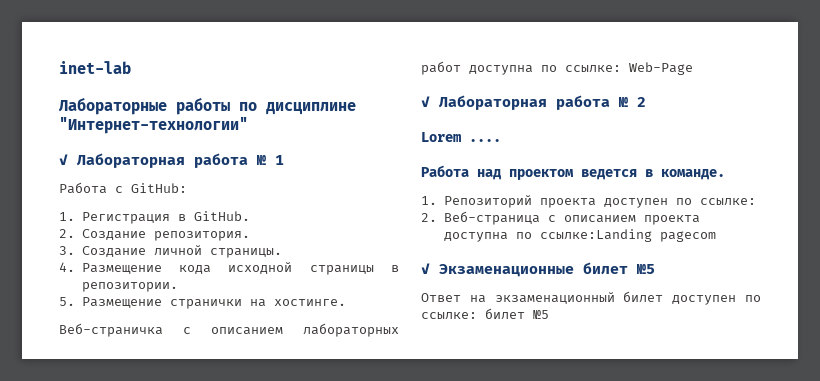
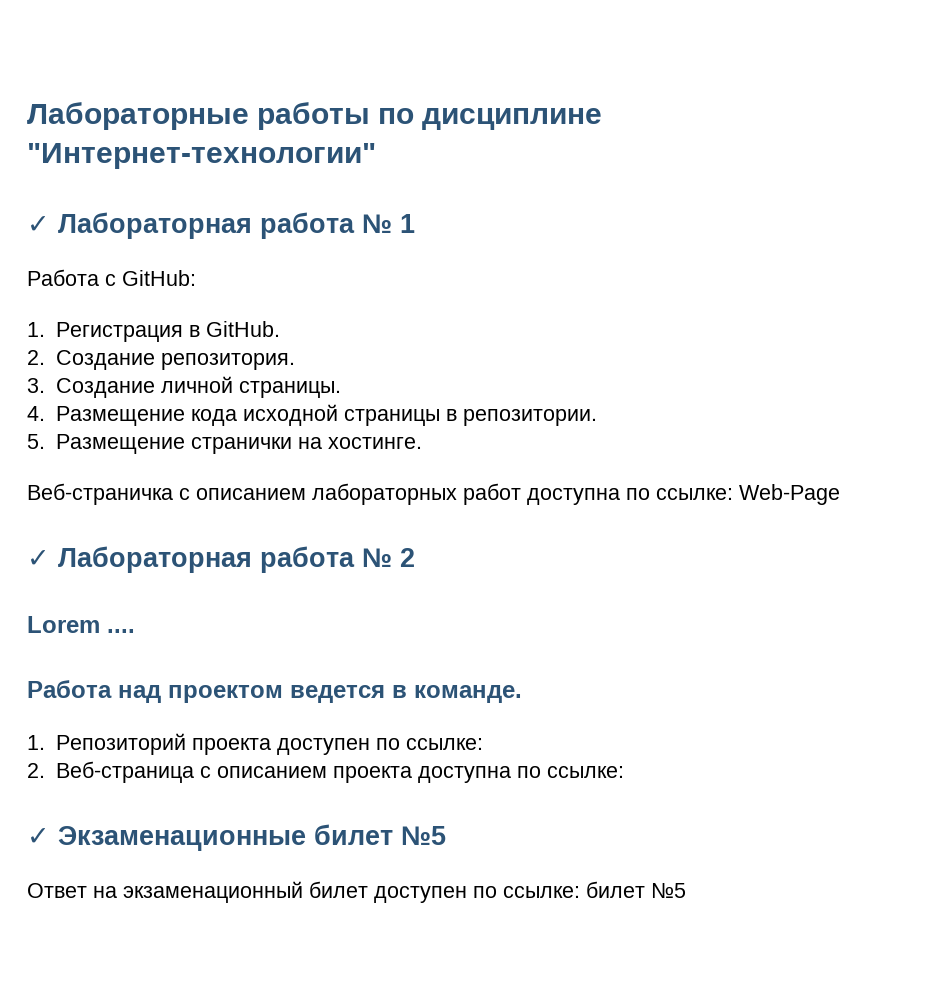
- inet-lab
- 2. Веб-страница с описанием проекта доступна по ссылке:Landing pagecom
+ 2. Веб-страница с описанием проекта доступна по ссылке:

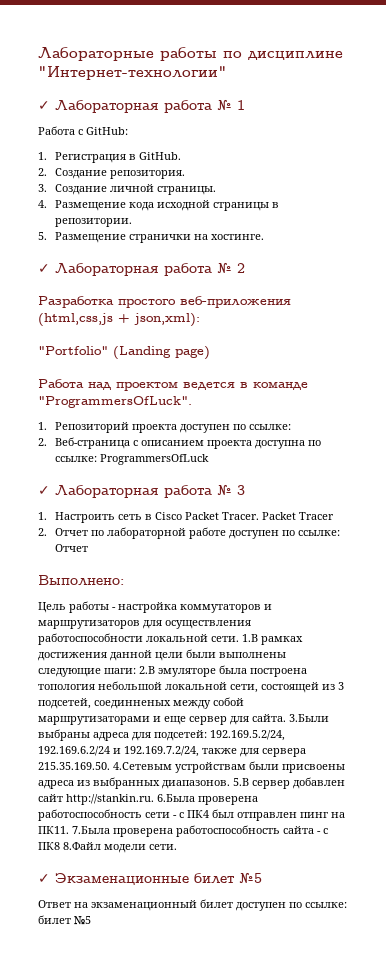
- Веб-страничка с описанием лабораторных работ доступна по ссылке: Web-Page
- Lorem ....
+ Разработка простого веб-приложения (html,css,js + json,xml):
+ "Portfolio" (Landing page)
- Работа над проектом ведется в команде.
+ Работа над проектом ведется в команде "ProgrammersOfLuck".
- 2. Веб-страница с описанием проекта доступна по ссылке:
+ 2. Веб-страница с описанием проекта доступна по ссылке: ProgrammersOfLuck
+ ✓ Лабораторная работа № 3
+ 1. Настроить сеть в Сisco Packet Tracer. Packet Tracer
+ 2. Отчет по лабораторной работе доступен по ссылке: Отчет
+ Выполнено:
+ Цель работы - настройка коммутаторов и маршрутизаторов для осуществления работоспособности локальной сети. 1.В рамках достижения данной цели были выполнены следующие шаги: 2.В эмуляторе была построена топология небольшой локальной сети, состоящей из 3 подсетей, соединненых между собой маршрутизаторами и еще сервер для сайта. 3.Были выбраны адреса для подсетей: 192.169.5.2/24, 192.169.6.2/24 и 192.169.7.2/24, также для сервера 215.35.169.50. 4.Сетевым устройствам были присвоены адреса из выбранных диапазонов. 5.В сервер добавлен сайт http://stankin.ru. 6.Была проверена работоспособность сети - с ПК4 был отправлен пинг на ПК11. 7.Была проверена работоспособность сайта - с ПК8 8.Файл модели сети.

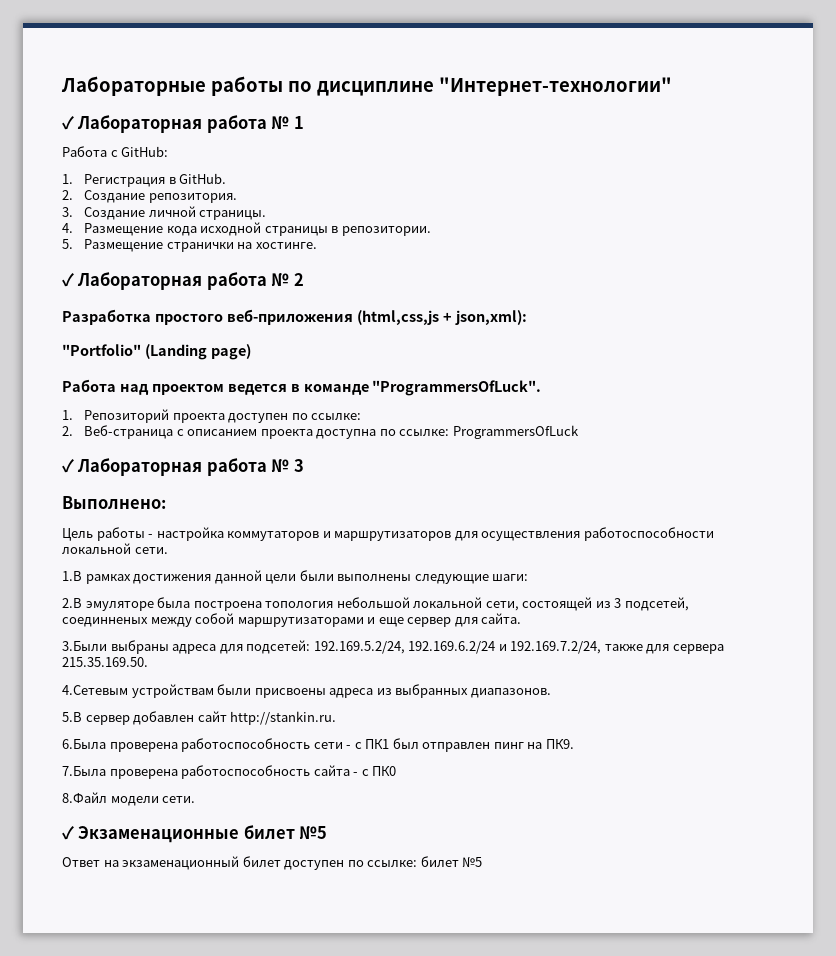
- 1. Настроить сеть в Сisco Packet Tracer. Packet Tracer
- 2. Отчет по лабораторной работе доступен по ссылке: Отчет
- Цель работы - настройка коммутаторов и маршрутизаторов для осуществления работоспособности локальной сети. 1.В рамках достижения данной цели были выполнены следующие шаги: 2.В эмуляторе была построена топология небольшой локальной сети, состоящей из 3 подсетей, соединненых между собой маршрутизаторами и еще сервер для сайта. 3.Были выбраны адреса для подсетей:
+ Цель работы - настройка коммутаторов и маршрутизаторов для осуществления работоспособности локальной сети.
+ 1.В рамках достижения данной цели были выполнены следующие шаги:
+ 2.В эмуляторе была построена топология небольшой локальной сети, состоящей из 3 подсетей, соединненых между собой маршрутизаторами и еще сервер для сайта.
+ 3.Были выбраны адреса для подсетей:
- 192.169.5.2/24, 192.169.6.2/24 и 192.169.7.2/24, также для сервера 215.35.169.50. 4.Сетевым устройствам были присвоены адреса из выбранных диапазонов. 5.В сервер добавлен сайт http://stankin.ru. 6.Была проверена работоспособность сети - с ПК4 был отправлен пинг на ПК11. 7.Была проверена работоспособность сайта - с ПК8 8.Файл модели сети.
+ 192.169.5.2/24, 192.169.6.2/24 и 192.169.7.2/24, также для сервера 215.35.169.50.
+ 4.Сетевым устройствам были присвоены адреса из выбранных диапазонов.
+ 5.В сервер добавлен сайт http://stankin.ru.
+ 6.Была проверена работоспособность сети - с ПК1 был отправлен пинг на ПК9.
+ 7.Была проверена работоспособность сайта - с ПК0
+ 8.Файл модели сети.

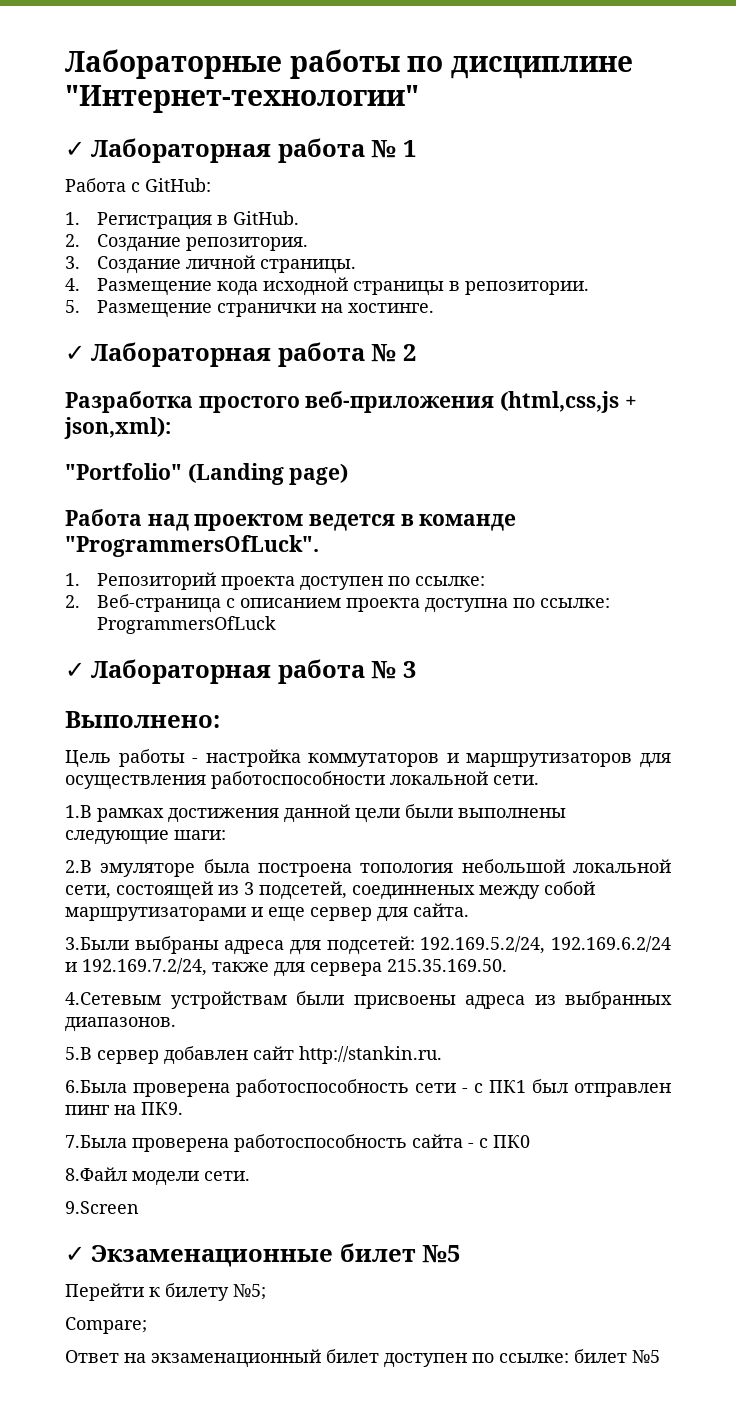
+ 9.Screen
+ Перейти к билету №5;
+ Compare;

